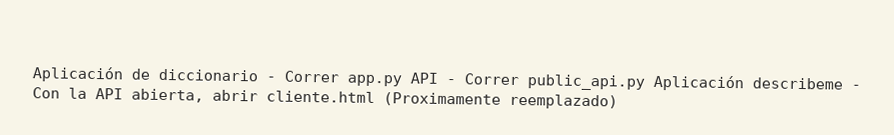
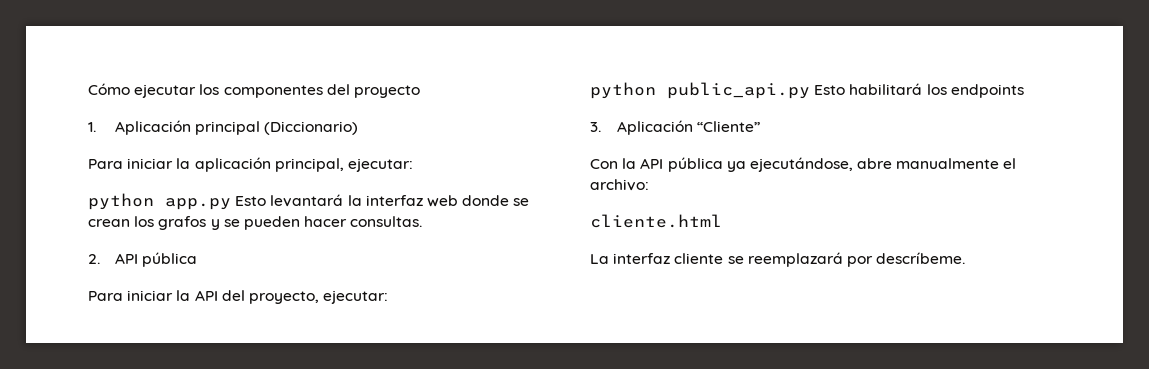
- Aplicación de diccionario - Correr app.py API - Correr public_api.py Aplicación describeme - Con la API abierta, abrir cliente.html (Proximamente reemplazado)
+ Cómo ejecutar los componentes del proyecto
+ 1. Aplicación principal (Diccionario)
+ Para iniciar la aplicación principal, ejecutar:
+ python app.py Esto levantará la interfaz web donde se crean los grafos y se pueden hacer consultas.
+ 2. API pública
+ Para iniciar la API del proyecto, ejecutar:
+ python public_api.py Esto habilitará los endpoints
+ 3. Aplicación “Cliente”
+ Con la API pública ya ejecutándose, abre manualmente el archivo:
+ cliente.html
+ La interfaz cliente se reemplazará por descríbeme.

